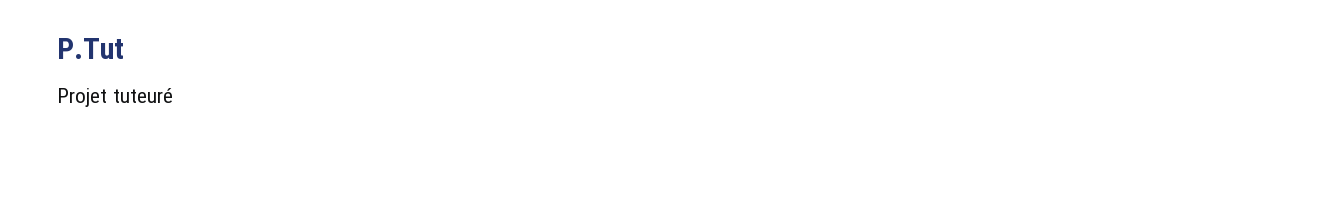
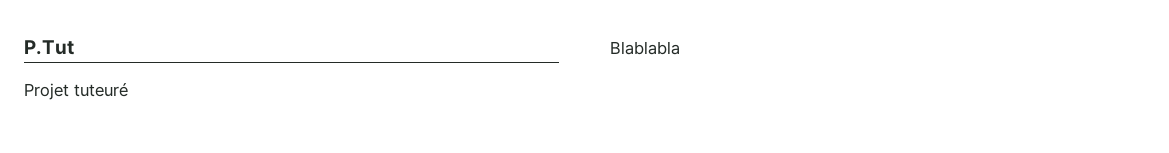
+ Blablabla

